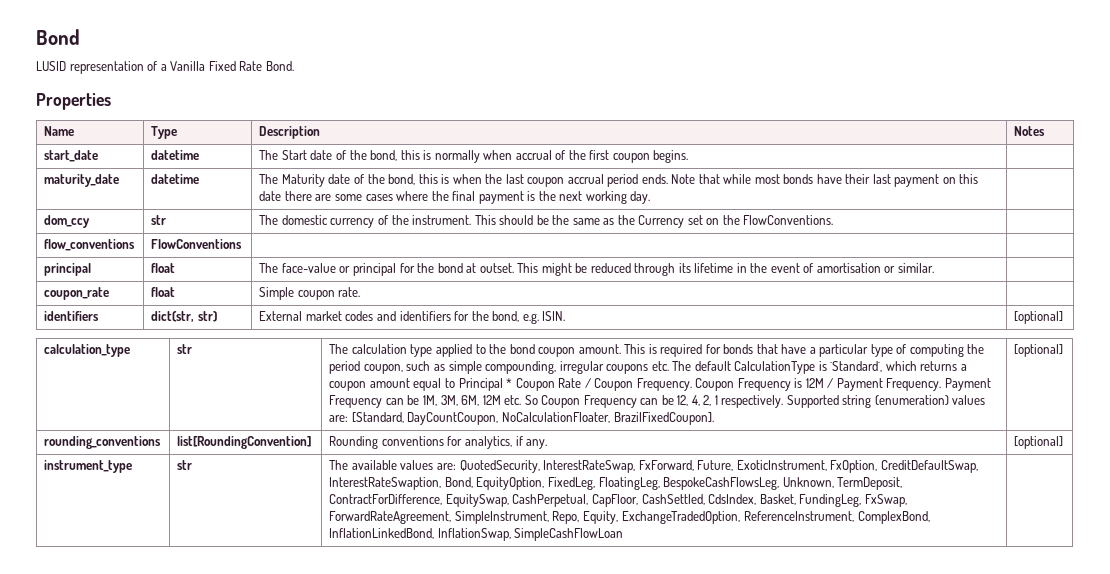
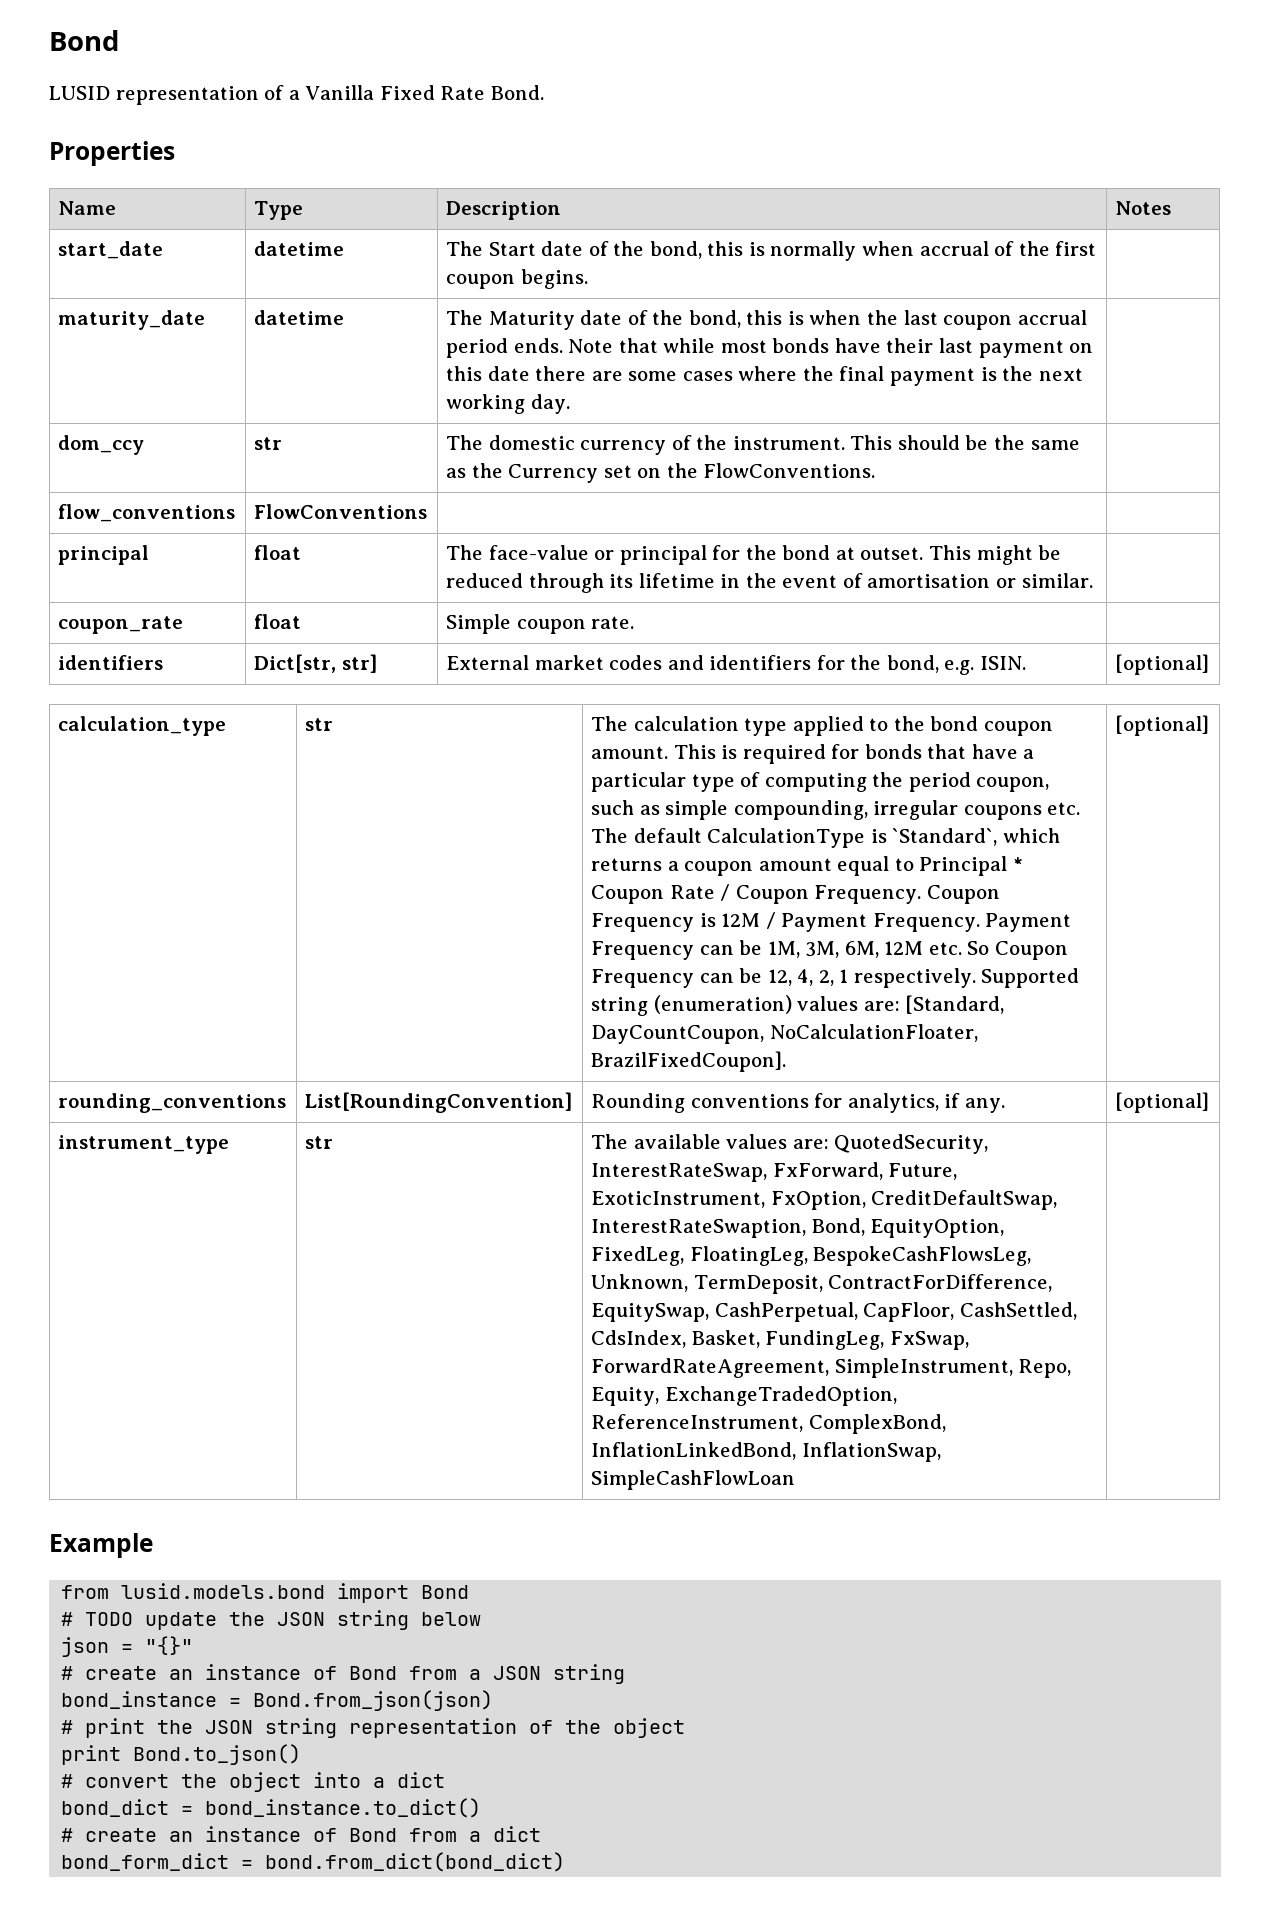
- identifiers | dict(str, str) | External market codes and identifiers for the bond, e.g. ISIN. | [optional]
+ identifiers | Dict[str, str] | External market codes and identifiers for the bond, e.g. ISIN. | [optional]
- rounding_conventions | list[RoundingConvention] | Rounding conventions for analytics, if any. | [optional]
+ rounding_conventions | List[RoundingConvention] | Rounding conventions for analytics, if any. | [optional]
+ Example
+ from lusid.models.bond import Bond
+ # TODO update the JSON string below
+ json = "{}"
+ # create an instance of Bond from a JSON string
+ bond_instance = Bond.from_json(json)
+ # print the JSON string representation of the object
+ print Bond.to_json()
+ # convert the object into a dict
+ bond_dict = bond_instance.to_dict()
+ # create an instance of Bond from a dict
+ bond_form_dict = bond.from_dict(bond_dict)

